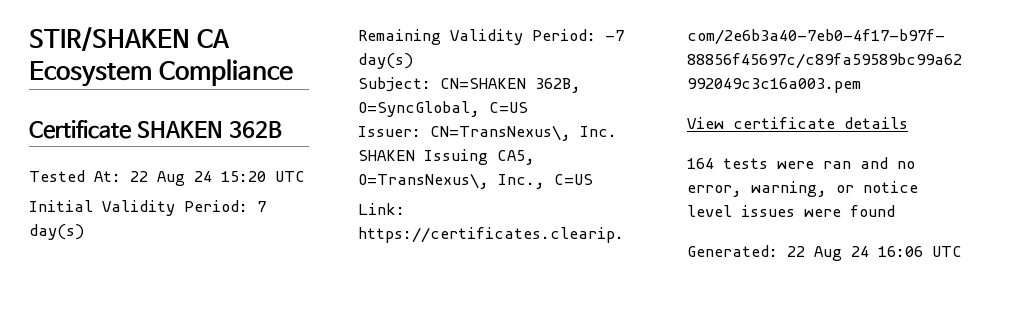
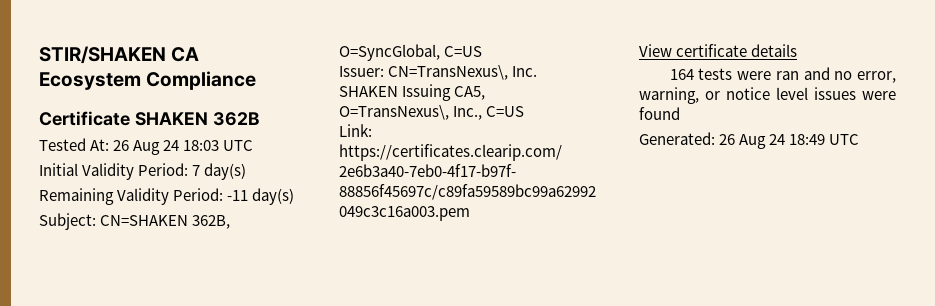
- Tested At: 22 Aug 24 15:20 UTC
+ Tested At: 26 Aug 24 18:03 UTC
- Remaining Validity Period: -7 day(s)
+ Remaining Validity Period: -11 day(s)
- Generated: 22 Aug 24 16:06 UTC
+ Generated: 26 Aug 24 18:49 UTC

